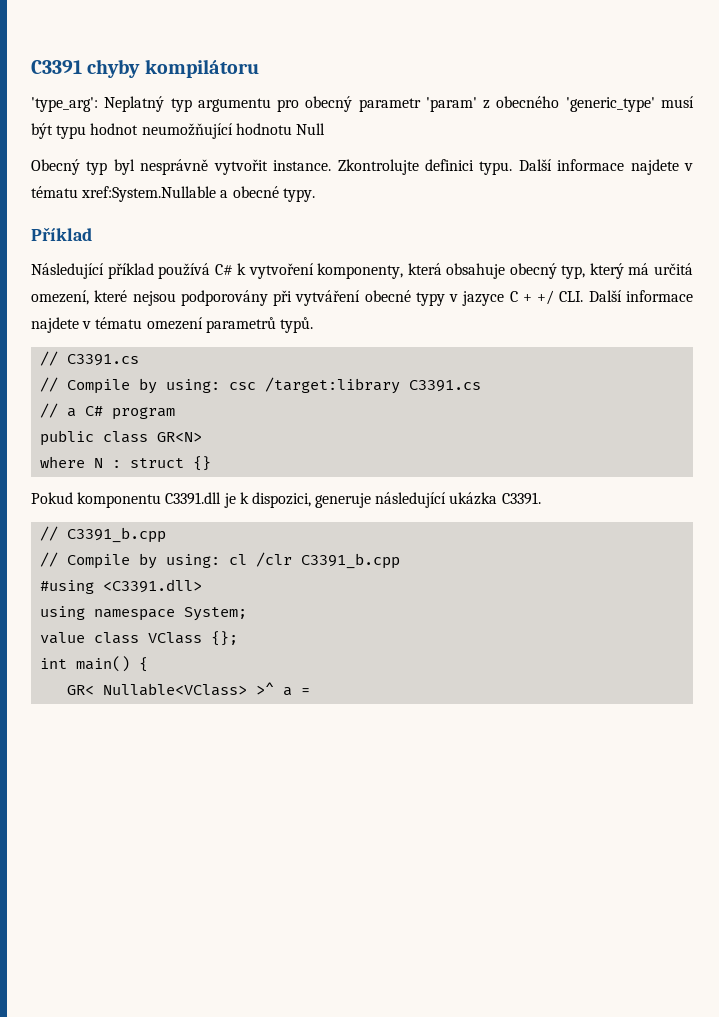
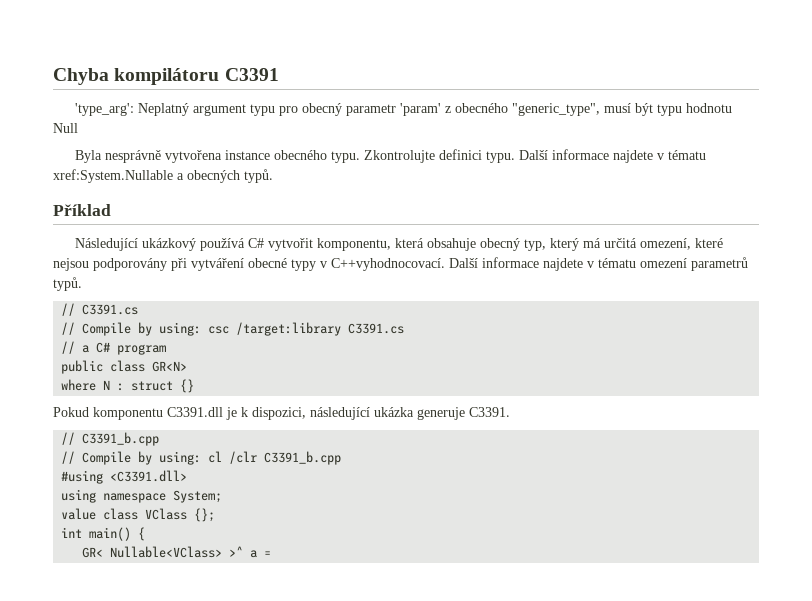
- C3391 chyby kompilátoru
+ Chyba kompilátoru C3391
- 'type_arg': Neplatný typ argumentu pro obecný parametr 'param' z obecného 'generic_type' musí být typu hodnot neumožňující hodnotu Null
+ 'type_arg': Neplatný argument typu pro obecný parametr 'param' z obecného "generic_type", musí být typu hodnotu Null
- Obecný typ byl nesprávně vytvořit instance.
+ Byla nesprávně vytvořena instance obecného typu.
- Další informace najdete v tématu xref:System.Nullable a obecné typy.
+ Další informace najdete v tématu xref:System.Nullable a obecných typů.
- Následující příklad používá C# k vytvoření komponenty, která obsahuje obecný typ, který má určitá omezení, které nejsou podporovány při vytváření obecné typy v jazyce C + +/ CLI. Další informace najdete v tématu omezení parametrů typů.
+ Následující ukázkový používá C# vytvořit komponentu, která obsahuje obecný typ, který má určitá omezení, které nejsou podporovány při vytváření obecné typy v C++vyhodnocovací. Další informace najdete v tématu omezení parametrů typů.
- Pokud komponentu C3391.dll je k dispozici, generuje následující ukázka C3391.
+ Pokud komponentu C3391.dll je k dispozici, následující ukázka generuje C3391.

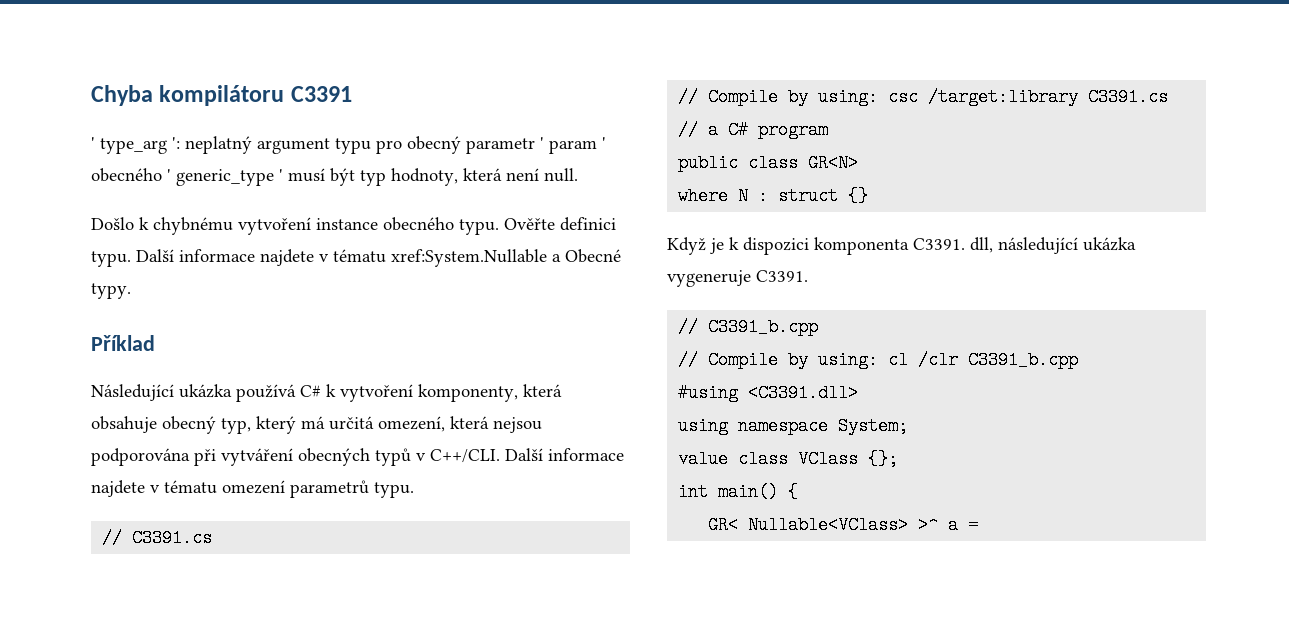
- 'type_arg': Neplatný argument typu pro obecný parametr 'param' z obecného "generic_type", musí být typu hodnotu Null
- Byla nesprávně vytvořena instance obecného typu.
+ ' type_arg ': neplatný argument typu pro obecný parametr ' param ' obecného ' generic_type ' musí být typ hodnoty, která není null.
+ Došlo k chybnému vytvoření instance obecného typu.
- Zkontrolujte definici typu.
+ Ověřte definici typu.
- Další informace najdete v tématu xref:System.Nullable a obecných typů.
+ Další informace najdete v tématu xref:System.Nullable a Obecné typy.
- Následující ukázkový používá C# vytvořit komponentu, která obsahuje obecný typ, který má určitá omezení, které nejsou podporovány při vytváření obecné typy v C++vyhodnocovací.
+ Následující ukázka používá C# k vytvoření komponenty, která obsahuje obecný typ, který má určitá omezení, která nejsou podporována při vytváření obecných typů v C++/CLI.
- Další informace najdete v tématu omezení parametrů typů.
+ Další informace najdete v tématu omezení parametrů typu.
- Pokud komponentu C3391.dll je k dispozici, následující ukázka generuje C3391.
+ Když je k dispozici komponenta C3391. dll, následující ukázka vygeneruje C3391.

